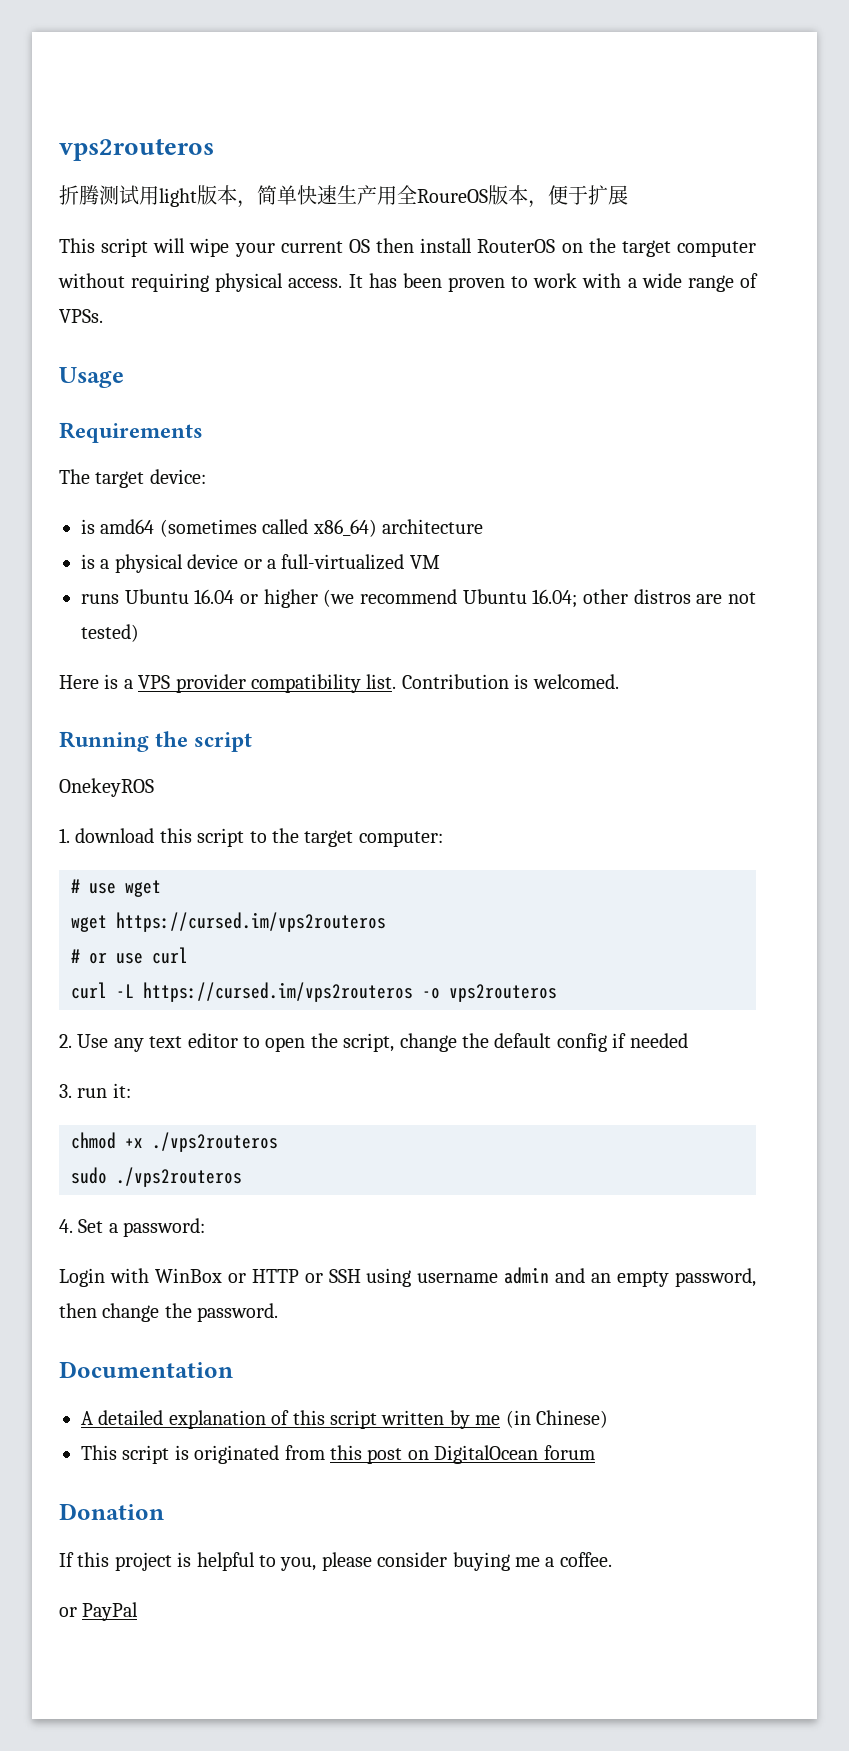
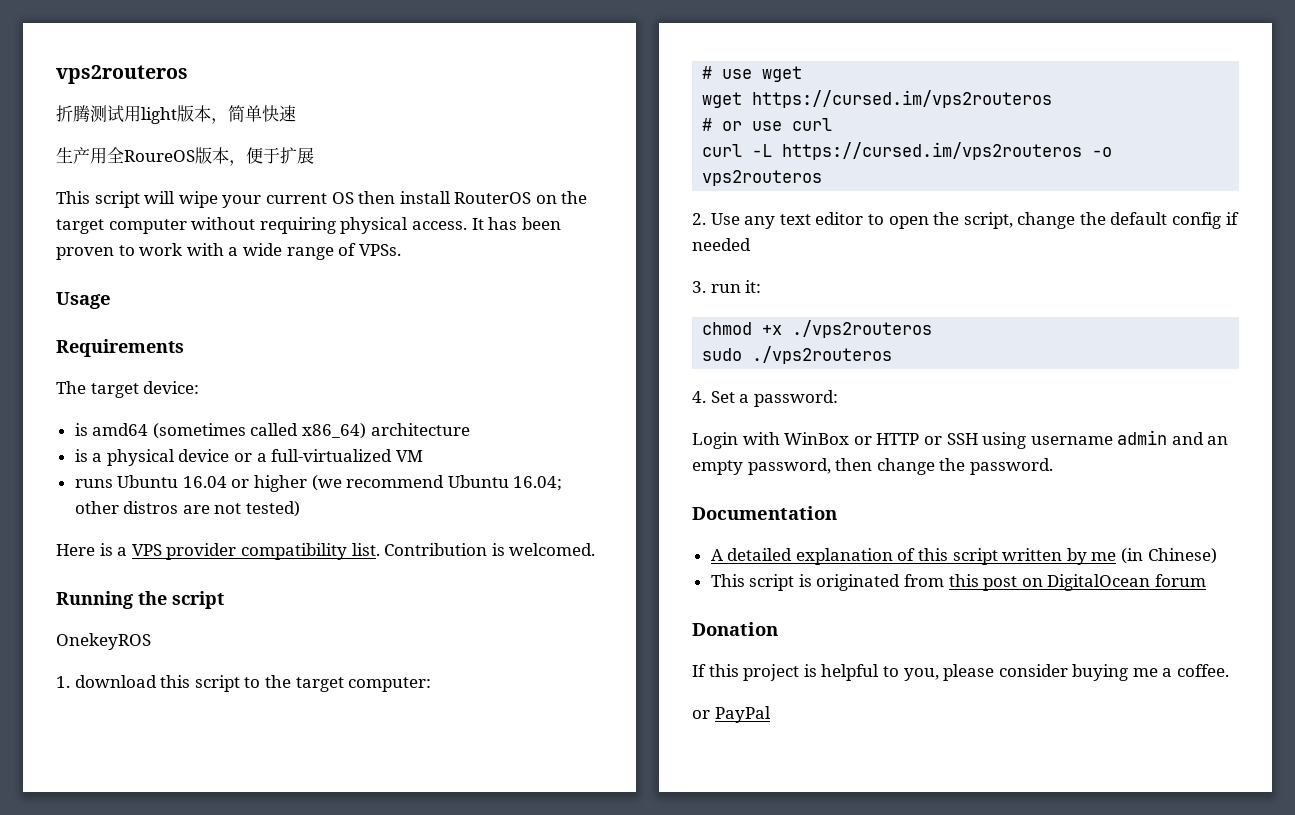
- 折腾测试用light版本，简单快速生产用全RoureOS版本，便于扩展
+ 折腾测试用light版本，简单快速
+ 生产用全RoureOS版本，便于扩展

